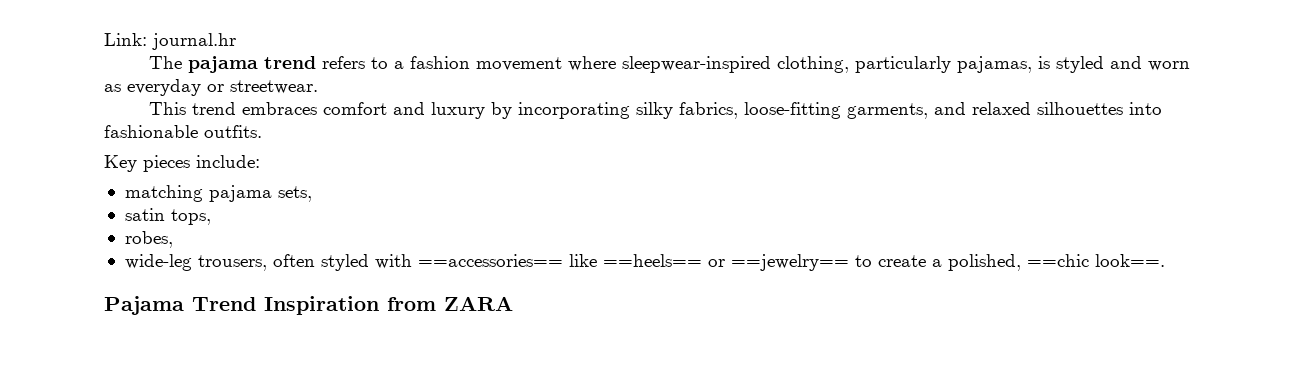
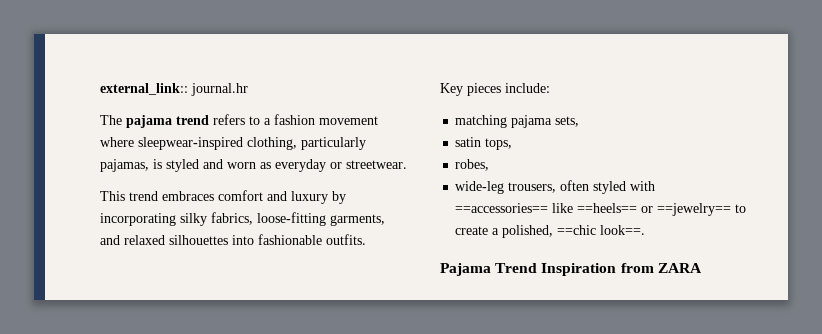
- Link: journal.hr
+ external_link:: journal.hr

